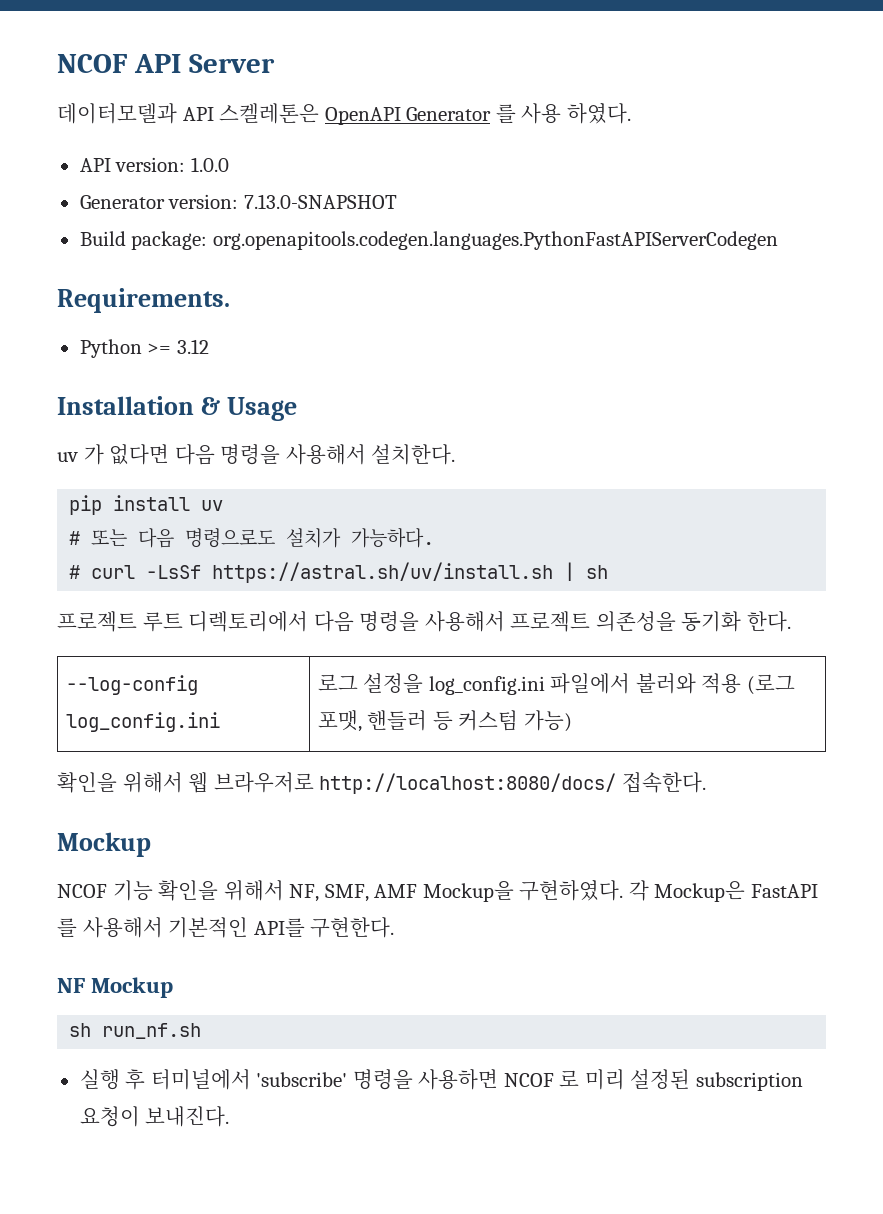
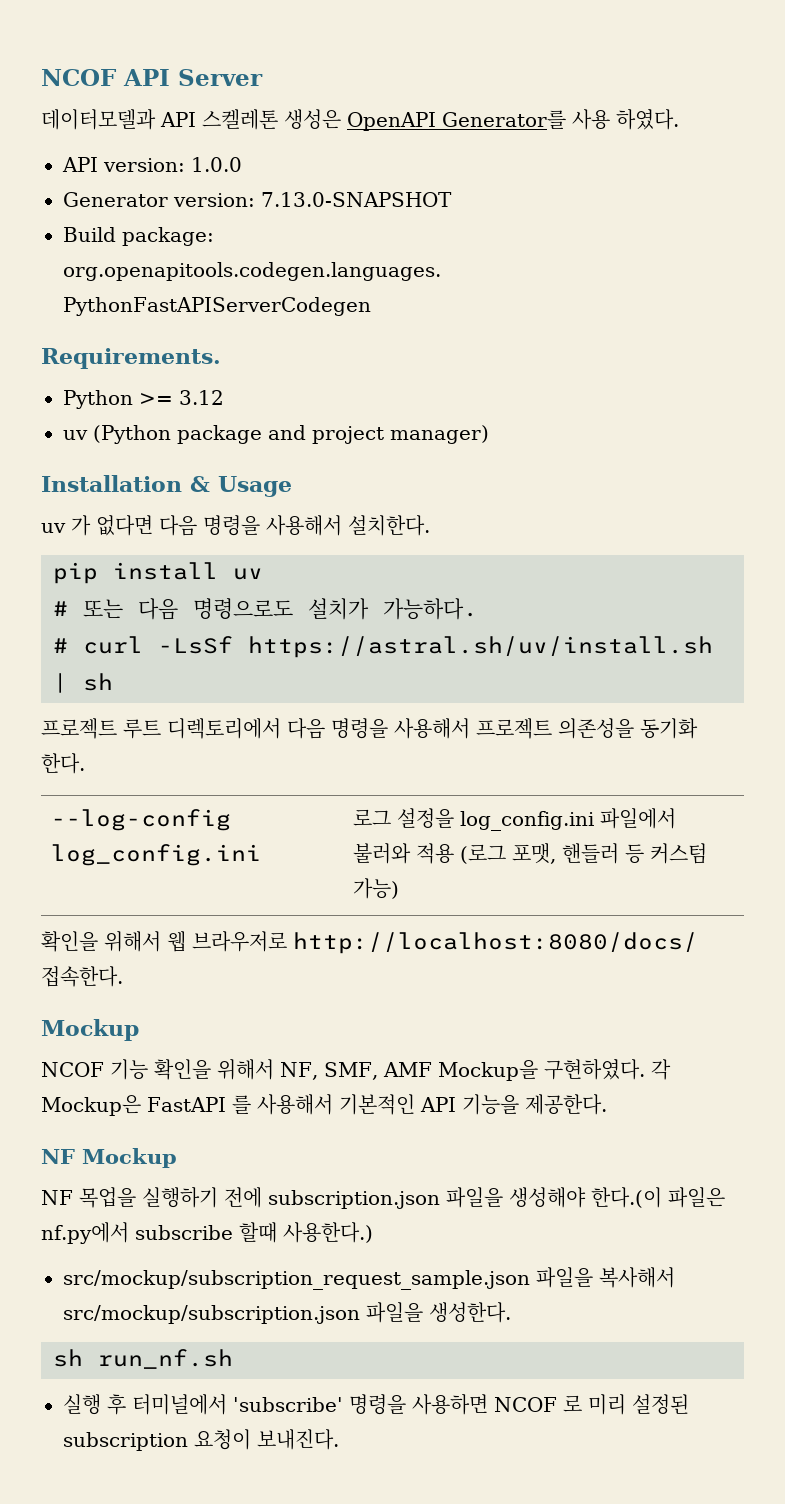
- 데이터모델과 API 스켈레톤은 OpenAPI Generator 를 사용 하였다.
+ 데이터모델과 API 스켈레톤 생성은 OpenAPI Generator를 사용 하였다.
+ uv (Python package and project manager)
- 각 Mockup은 FastAPI 를 사용해서 기본적인 API를 구현한다.
+ 각 Mockup은 FastAPI 를 사용해서 기본적인 API 기능을 제공한다.
+ NF 목업을 실행하기 전에 subscription.json 파일을 생성해야 한다.(이 파일은 nf.py에서 subscribe 할때 사용한다.)
+ src/mockup/subscription_request_sample.json 파일을 복사해서 src/mockup/subscription.json 파일을 생성한다.

